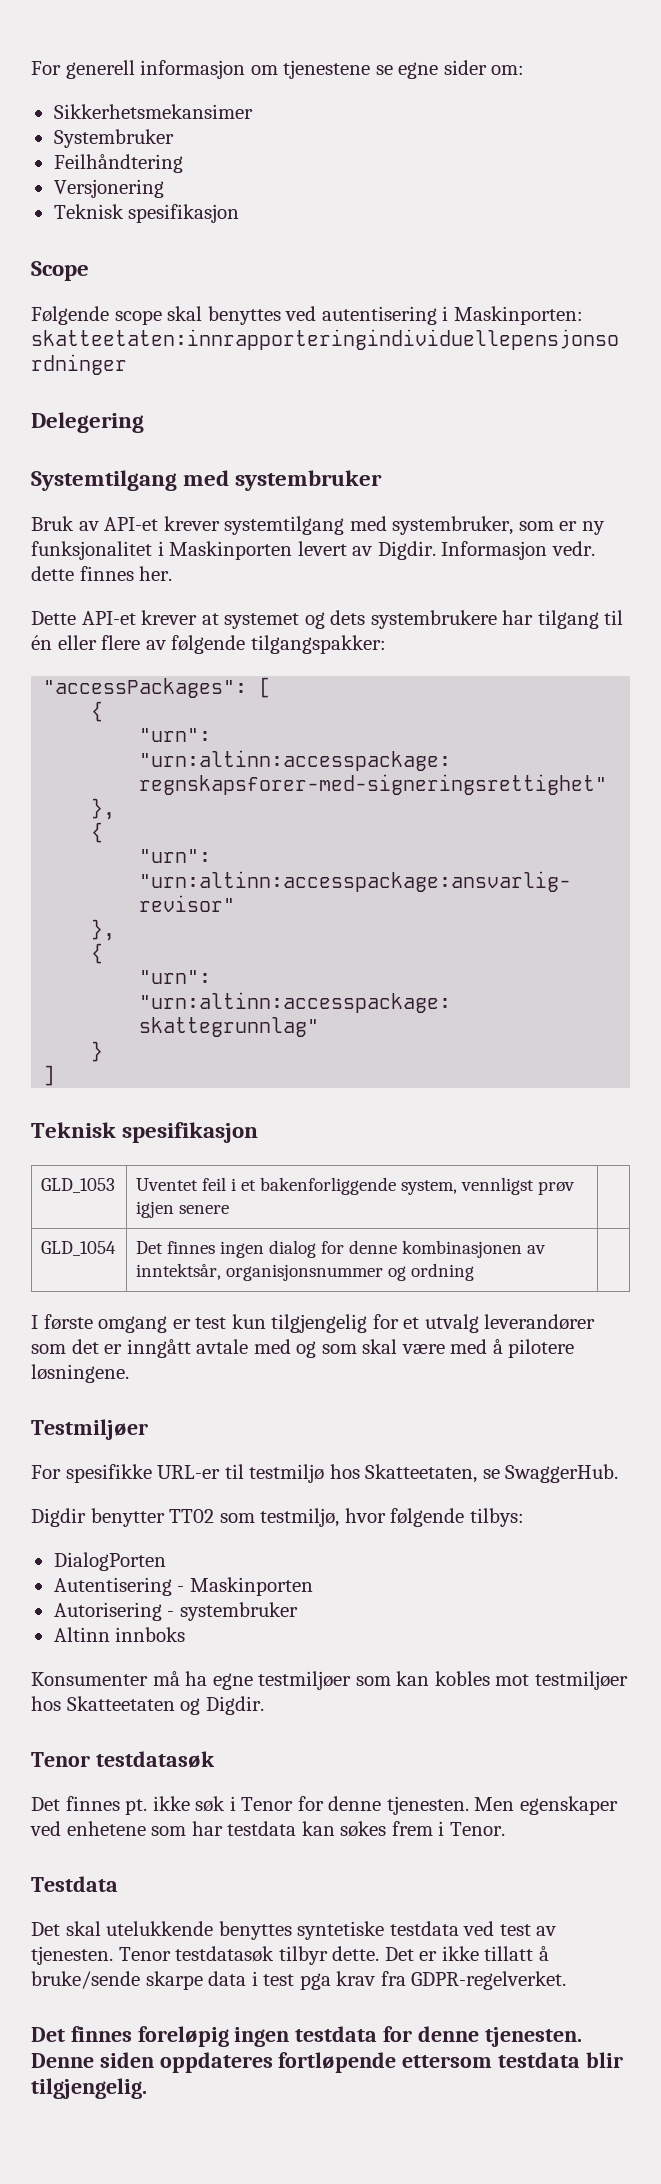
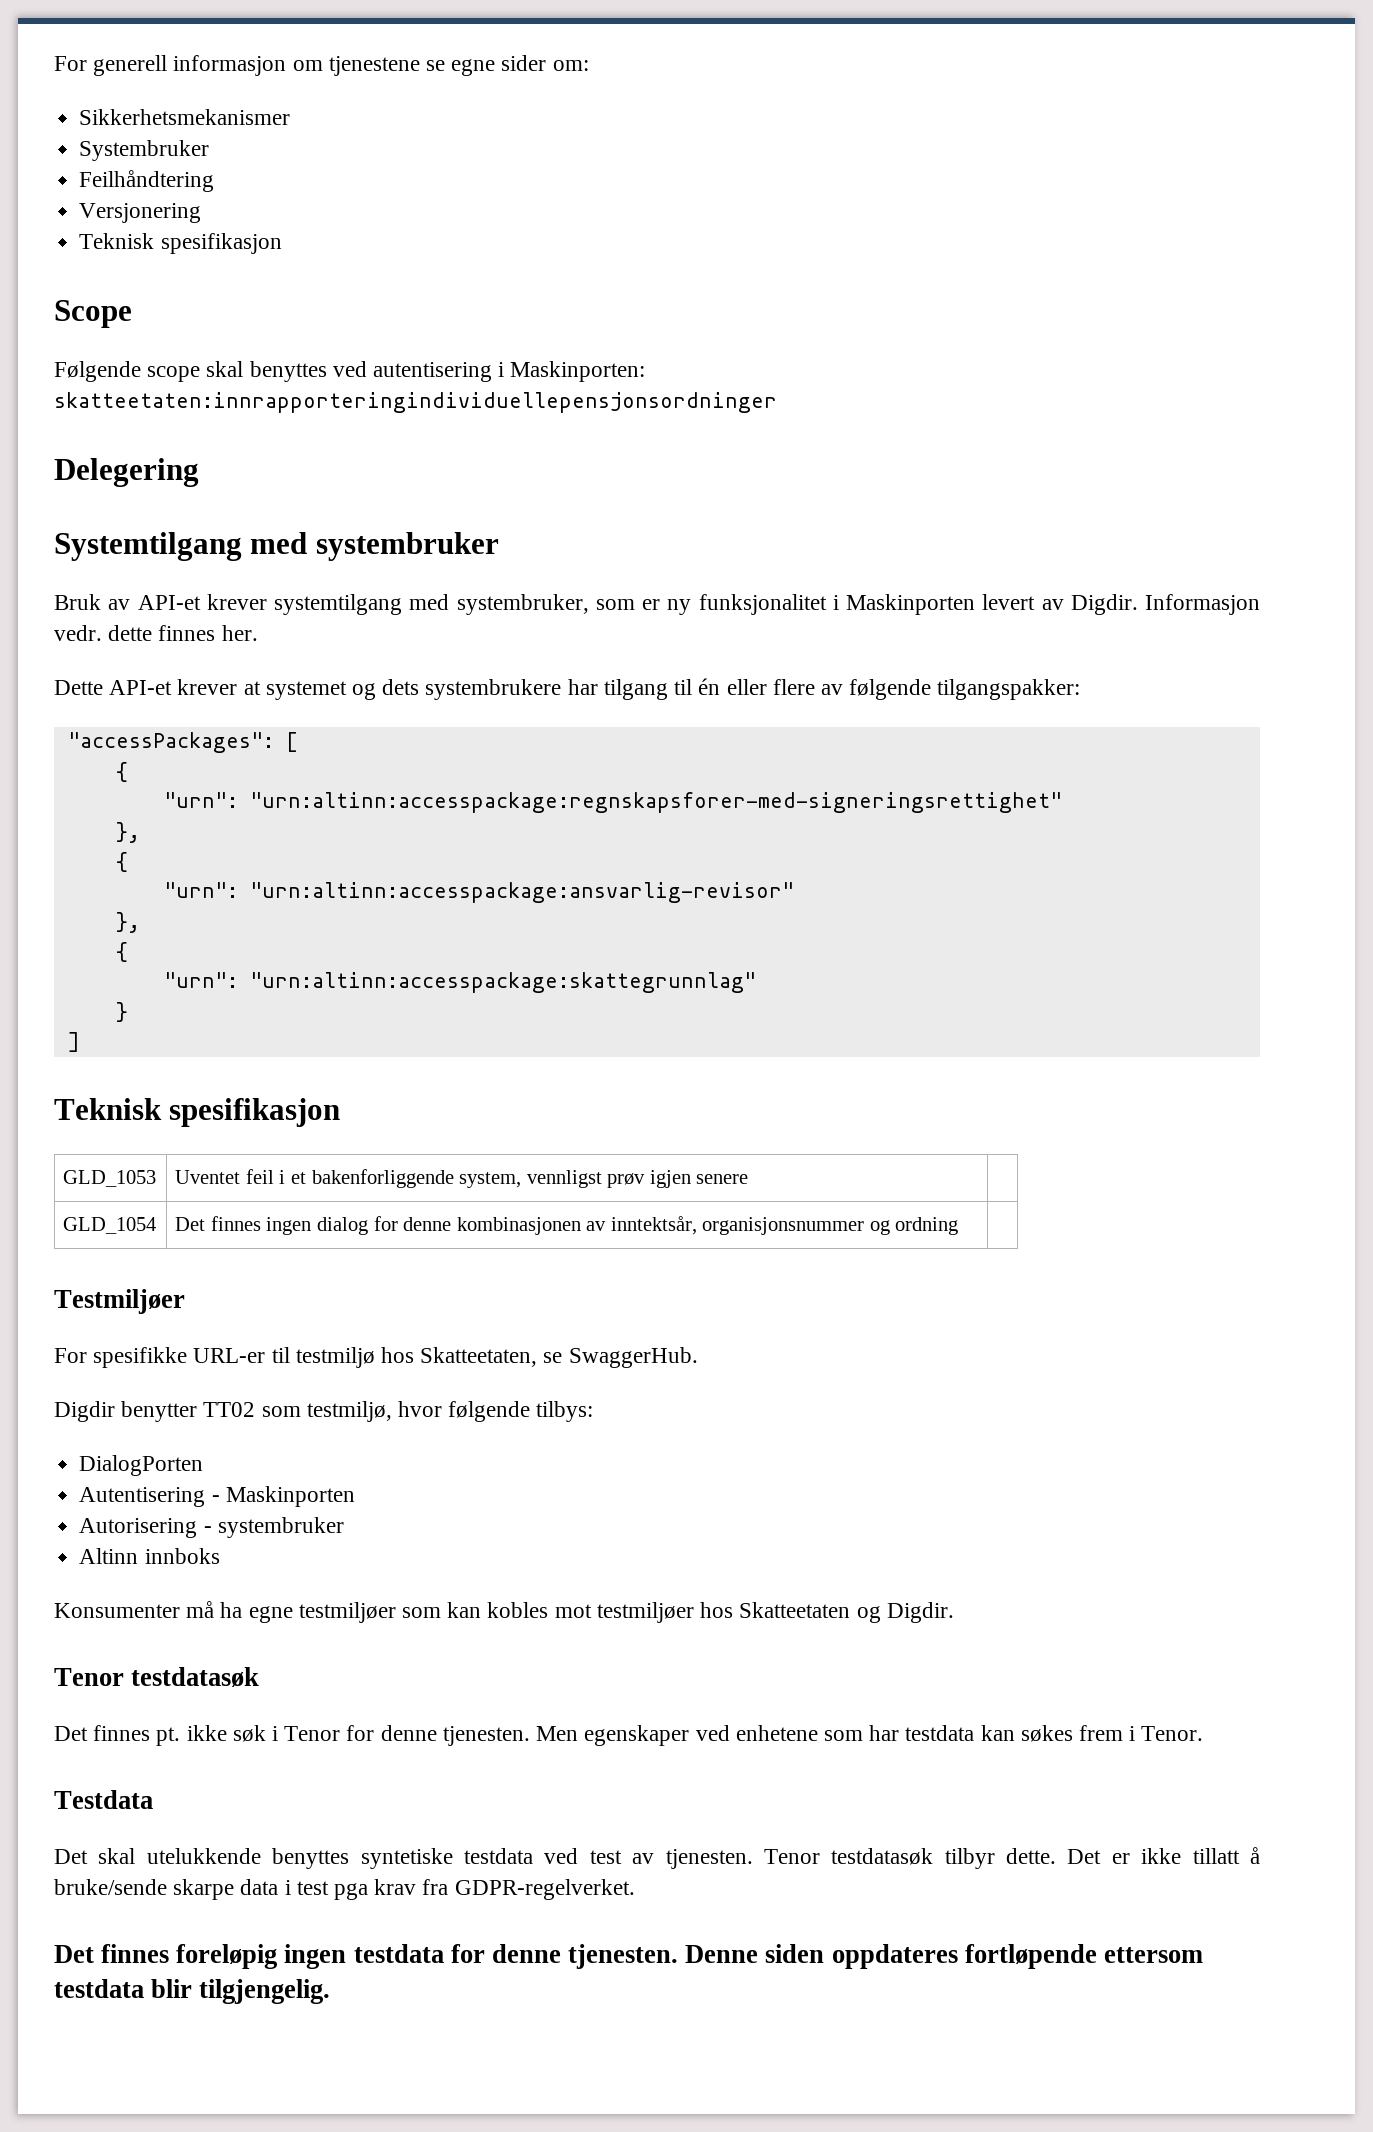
- Sikkerhetsmekansimer
+ Sikkerhetsmekanismer
- I første omgang er test kun tilgjengelig for et utvalg leverandører som det er inngått avtale med og som skal være med å pilotere løsningene.

